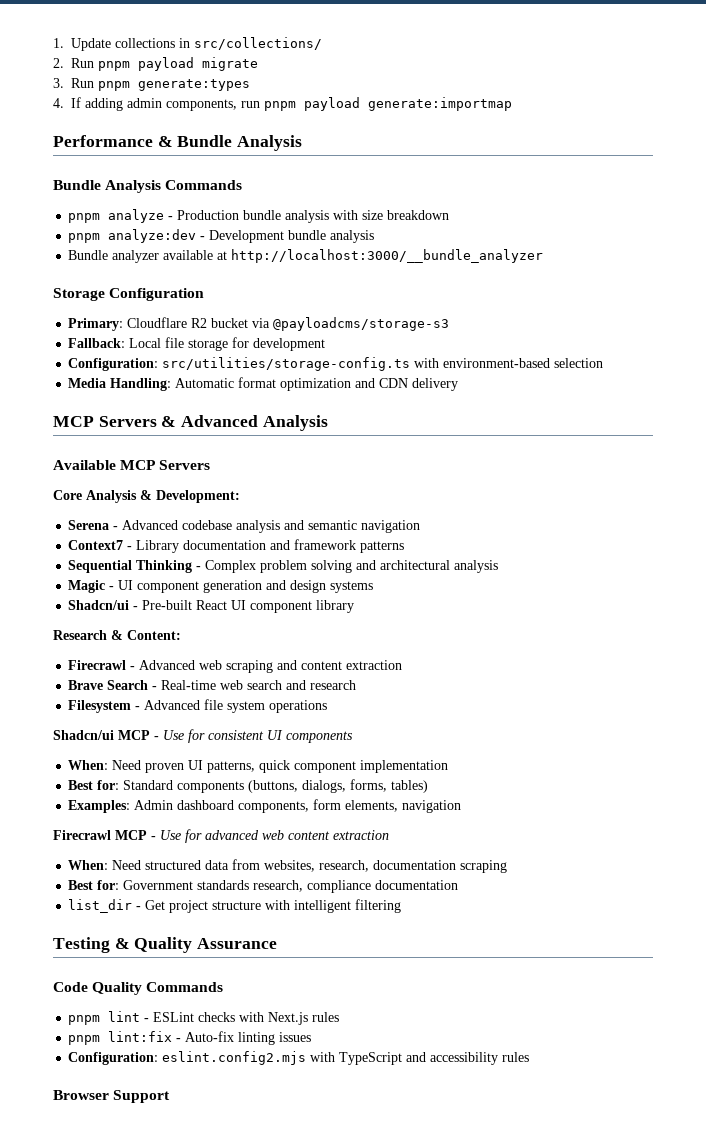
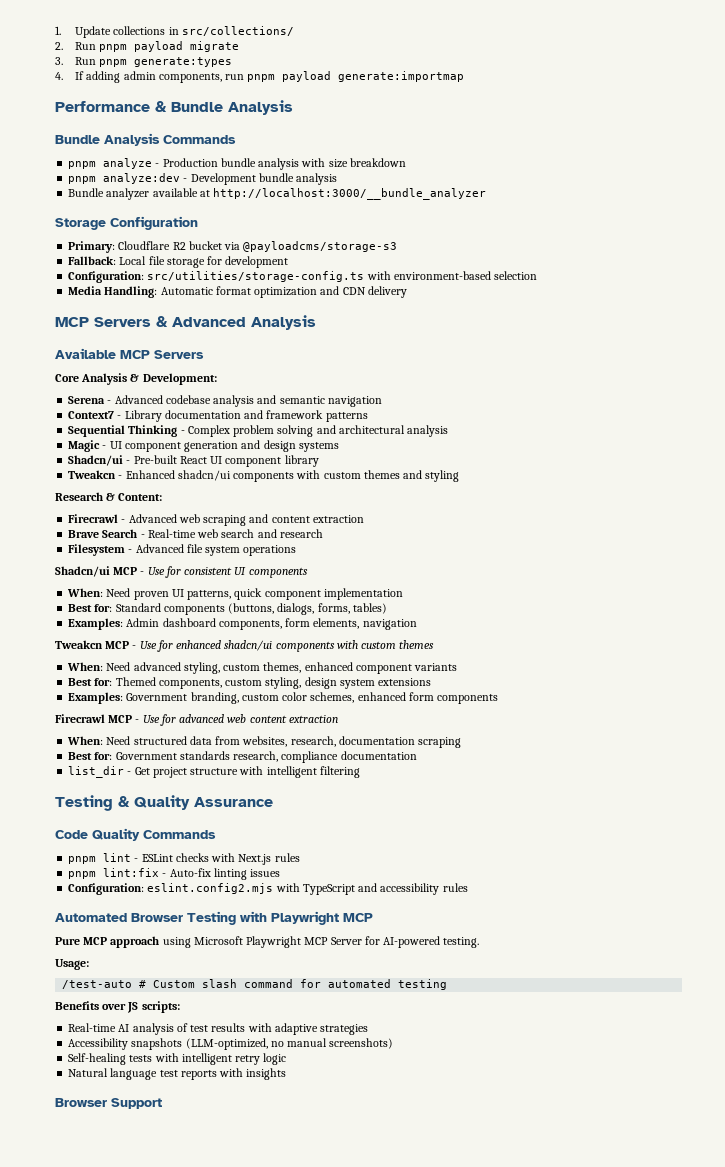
+ Tweakcn - Enhanced shadcn/ui components with custom themes and styling
+ Tweakcn MCP - Use for enhanced shadcn/ui components with custom themes
+ When: Need advanced styling, custom themes, enhanced component variants
+ Best for: Themed components, custom styling, design system extensions
+ Examples: Government branding, custom color schemes, enhanced form components
+ Automated Browser Testing with Playwright MCP
+ Pure MCP approach using Microsoft Playwright MCP Server for AI-powered testing.
+ Usage:
+ /test-auto # Custom slash command for automated testing
+ Benefits over JS scripts:
+ Real-time AI analysis of test results with adaptive strategies
+ Accessibility snapshots (LLM-optimized, no manual screenshots)
+ Self-healing tests with intelligent retry logic
+ Natural language test reports with insights

